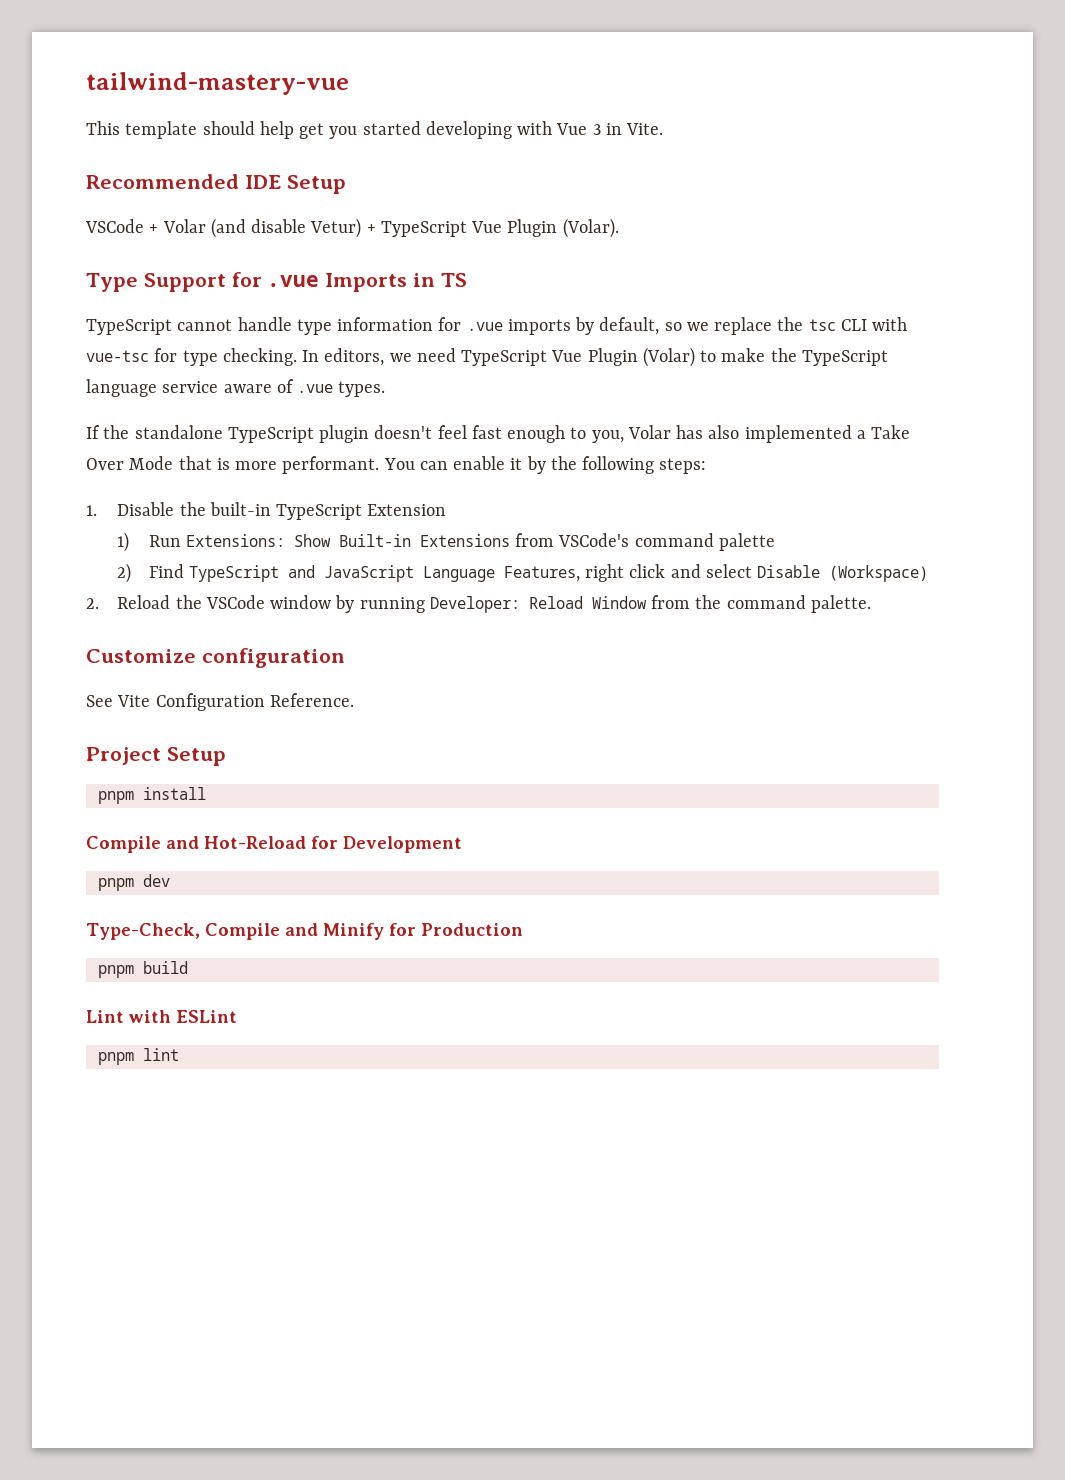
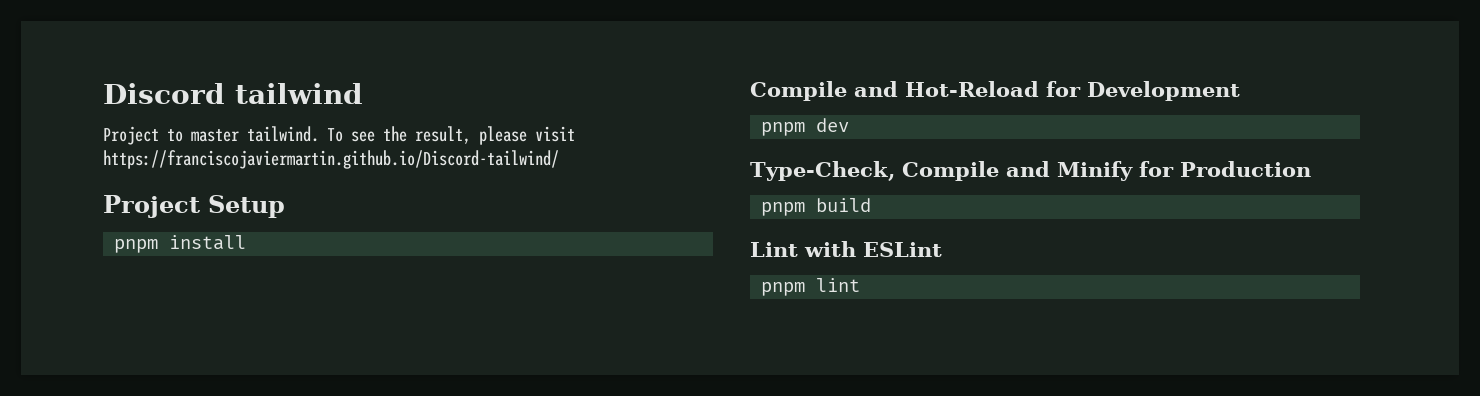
- tailwind-mastery-vue
- This template should help get you started developing with Vue 3 in Vite.
- Recommended IDE Setup
- VSCode + Volar (and disable Vetur) + TypeScript Vue Plugin (Volar).
- Type Support for .vue Imports in TS
- TypeScript cannot handle type information for .vue imports by default, so we replace the tsc CLI with vue-tsc for type checking. In editors, we need TypeScript Vue Plugin (Volar) to make the TypeScript language service aware of .vue types.
- If the standalone TypeScript plugin doesn't feel fast enough to you, Volar has also implemented a Take Over Mode that is more performant. You can enable it by the following steps:
- 1. Disable the built-in TypeScript Extension
- 1) Run Extensions: Show Built-in Extensions from VSCode's command palette
- 2) Find TypeScript and JavaScript Language Features, right click and select Disable (Workspace)
- 2. Reload the VSCode window by running Developer: Reload Window from the command palette.
- Customize configuration
- See Vite Configuration Reference.
+ Discord tailwind
+ Project to master tailwind. To see the result, please visit https://franciscojaviermartin.github.io/Discord-tailwind/

